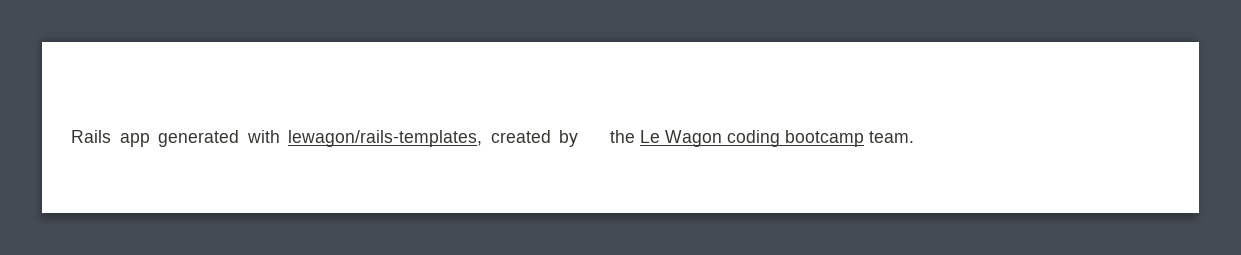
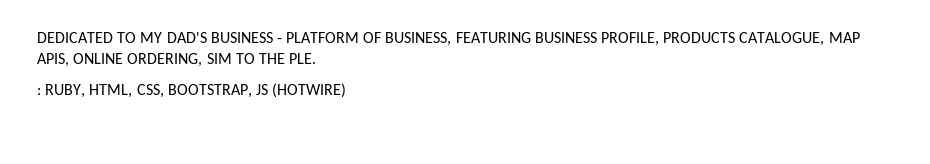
- Rails app generated with lewagon/rails-templates, created by the Le Wagon coding bootcamp team.
+ DEDICATED TO MY DAD'S BUSINESS - PLATFORM OF BUSINESS, FEATURING BUSINESS PROFILE, PRODUCTS CATALOGUE, MAP APIS, ONLINE ORDERING, SIM TO THE PLE.
+ : RUBY, HTML, CSS, BOOTSTRAP, JS (HOTWIRE)

